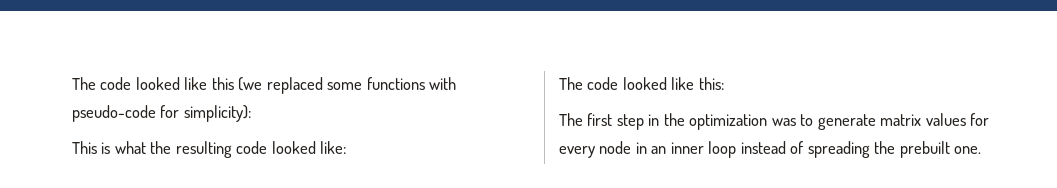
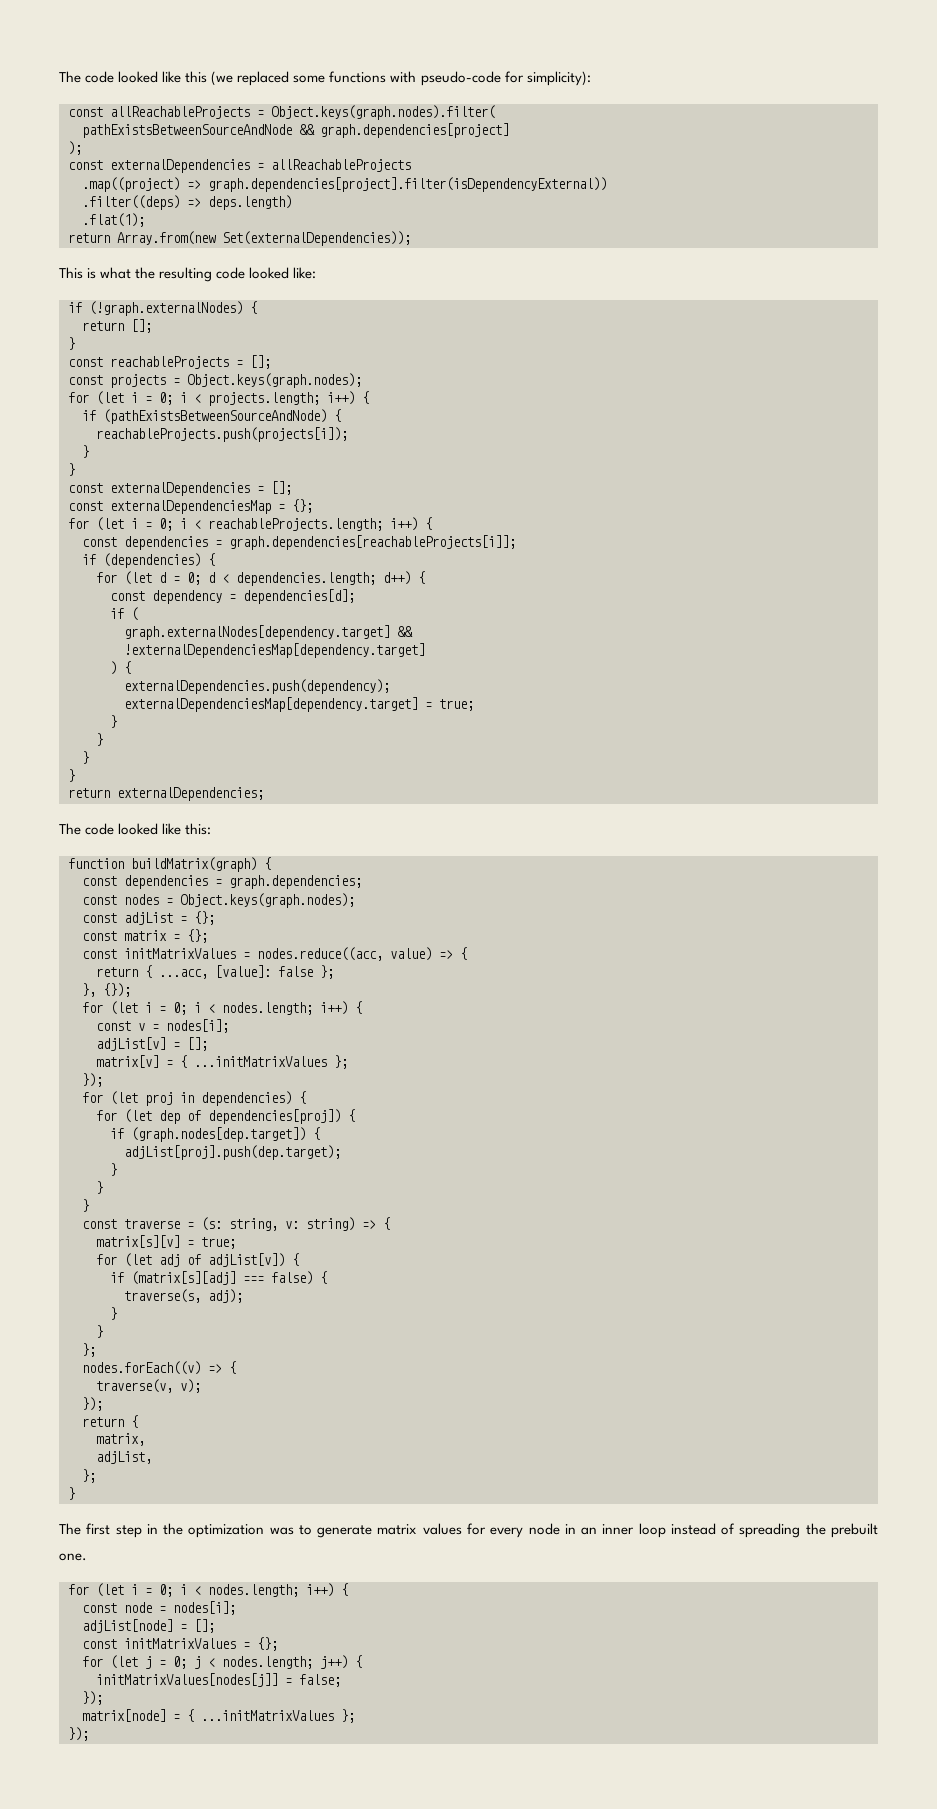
+ const allReachableProjects = Object.keys(graph.nodes).filter(
+ pathExistsBetweenSourceAndNode && graph.dependencies[project]
+ );
+ const externalDependencies = allReachableProjects
+ .map((project) => graph.dependencies[project].filter(isDependencyExternal))
+ .filter((deps) => deps.length)
+ .flat(1);
+ return Array.from(new Set(externalDependencies));
+ if (!graph.externalNodes) {
+ return [];
+ }
+ const reachableProjects = [];
+ const projects = Object.keys(graph.nodes);
+ for (let i = 0; i < projects.length; i++) {
+ if (pathExistsBetweenSourceAndNode) {
+ reachableProjects.push(projects[i]);
+ }
+ }
+ const externalDependencies = [];
+ const externalDependenciesMap = {};
+ for (let i = 0; i < reachableProjects.length; i++) {
+ const dependencies = graph.dependencies[reachableProjects[i]];
+ if (dependencies) {
+ for (let d = 0; d < dependencies.length; d++) {
+ const dependency = dependencies[d];
+ if (
+ graph.externalNodes[dependency.target] &&
+ !externalDependenciesMap[dependency.target]
+ ) {
+ externalDependencies.push(dependency);
+ externalDependenciesMap[dependency.target] = true;
+ }
+ }
+ }
+ }
+ return externalDependencies;
+ function buildMatrix(graph) {
+ const dependencies = graph.dependencies;
+ const nodes = Object.keys(graph.nodes);
+ const adjList = {};
+ const matrix = {};
+ const initMatrixValues = nodes.reduce((acc, value) => {
+ return { ...acc, [value]: false };
+ }, {});
+ for (let i = 0; i < nodes.length; i++) {
+ const v = nodes[i];
+ adjList[v] = [];
+ matrix[v] = { ...initMatrixValues };
+ });
+ for (let proj in dependencies) {
+ for (let dep of dependencies[proj]) {
+ if (graph.nodes[dep.target]) {
+ adjList[proj].push(dep.target);
+ }
+ }
+ }
+ const traverse = (s: string, v: string) => {
+ matrix[s][v] = true;
+ for (let adj of adjList[v]) {
+ if (matrix[s][adj] === false) {
+ traverse(s, adj);
+ }
+ }
+ };
+ nodes.forEach((v) => {
+ traverse(v, v);
+ });
+ return {
+ matrix,
+ adjList,
+ };
+ }
  The first step in the optimization was to generate matrix values for every node in an inner loop instead of spreading the prebuilt one.
+ for (let i = 0; i < nodes.length; i++) {
+ const node = nodes[i];
+ adjList[node] = [];
+ const initMatrixValues = {};
+ for (let j = 0; j < nodes.length; j++) {
+ initMatrixValues[nodes[j]] = false;
+ });
+ matrix[node] = { ...initMatrixValues };
+ });

